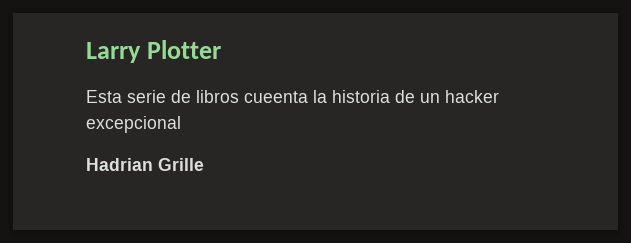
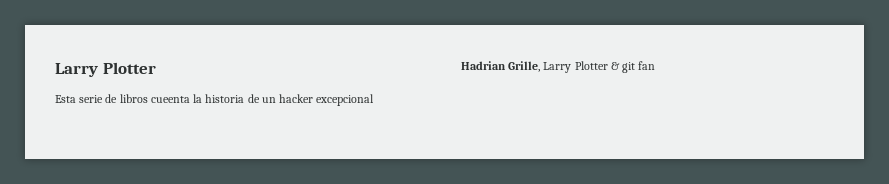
- Hadrian Grille
+ Hadrian Grille, Larry Plotter & git fan

